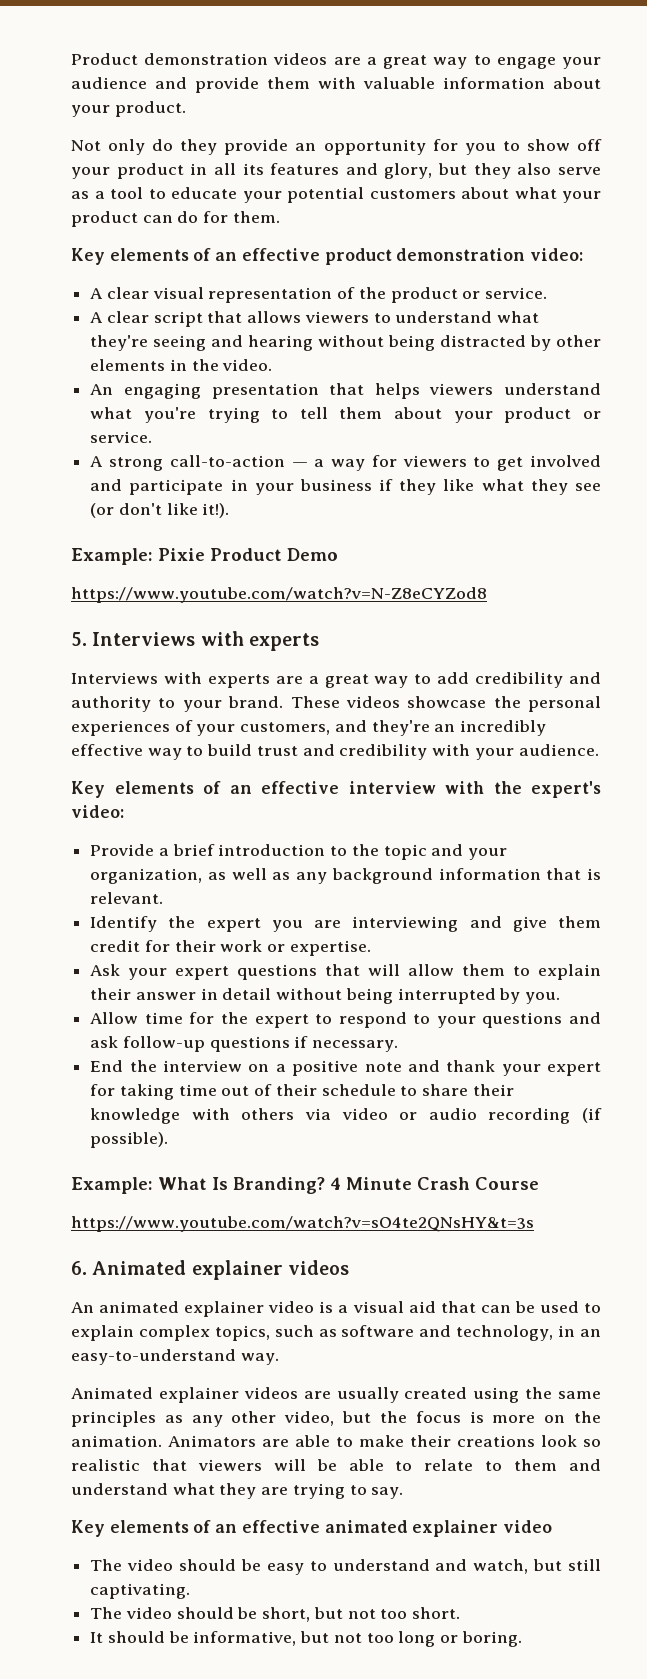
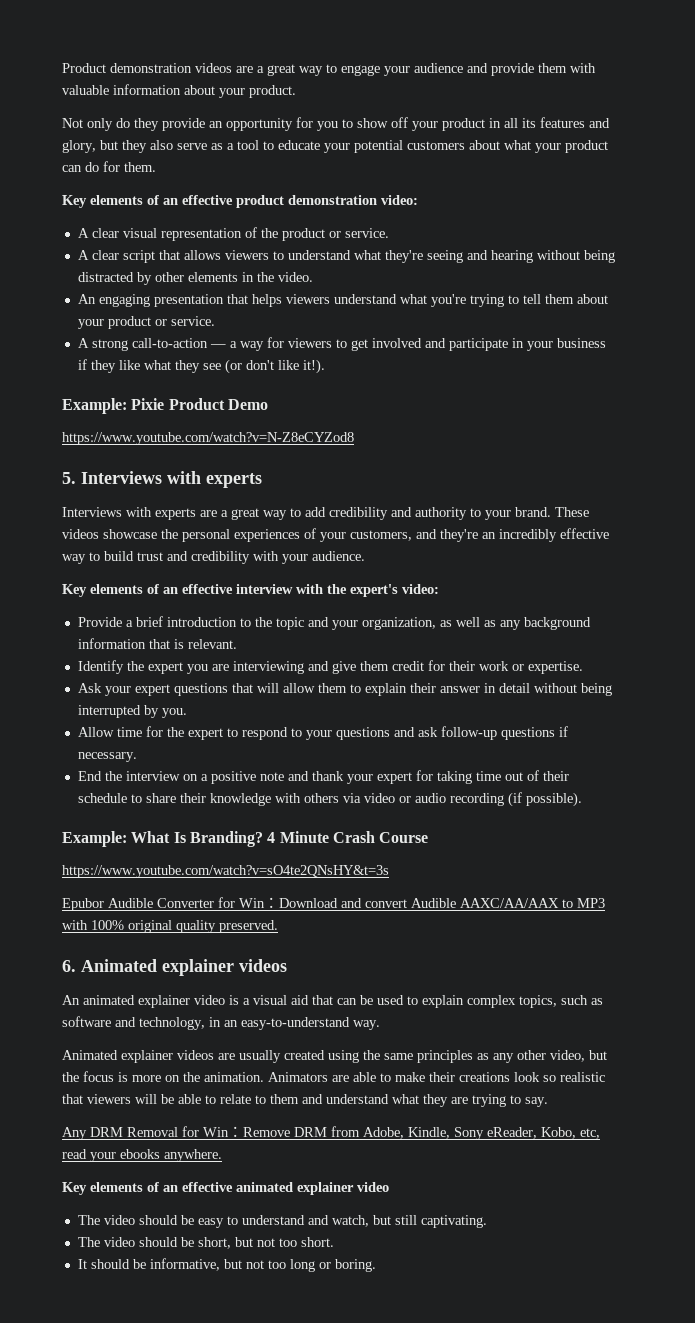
+ Epubor Audible Converter for Win：Download and convert Audible AAXC/AA/AAX to MP3 with 100% original quality preserved.
+ Any DRM Removal for Win：Remove DRM from Adobe, Kindle, Sony eReader, Kobo, etc, read your ebooks anywhere.

